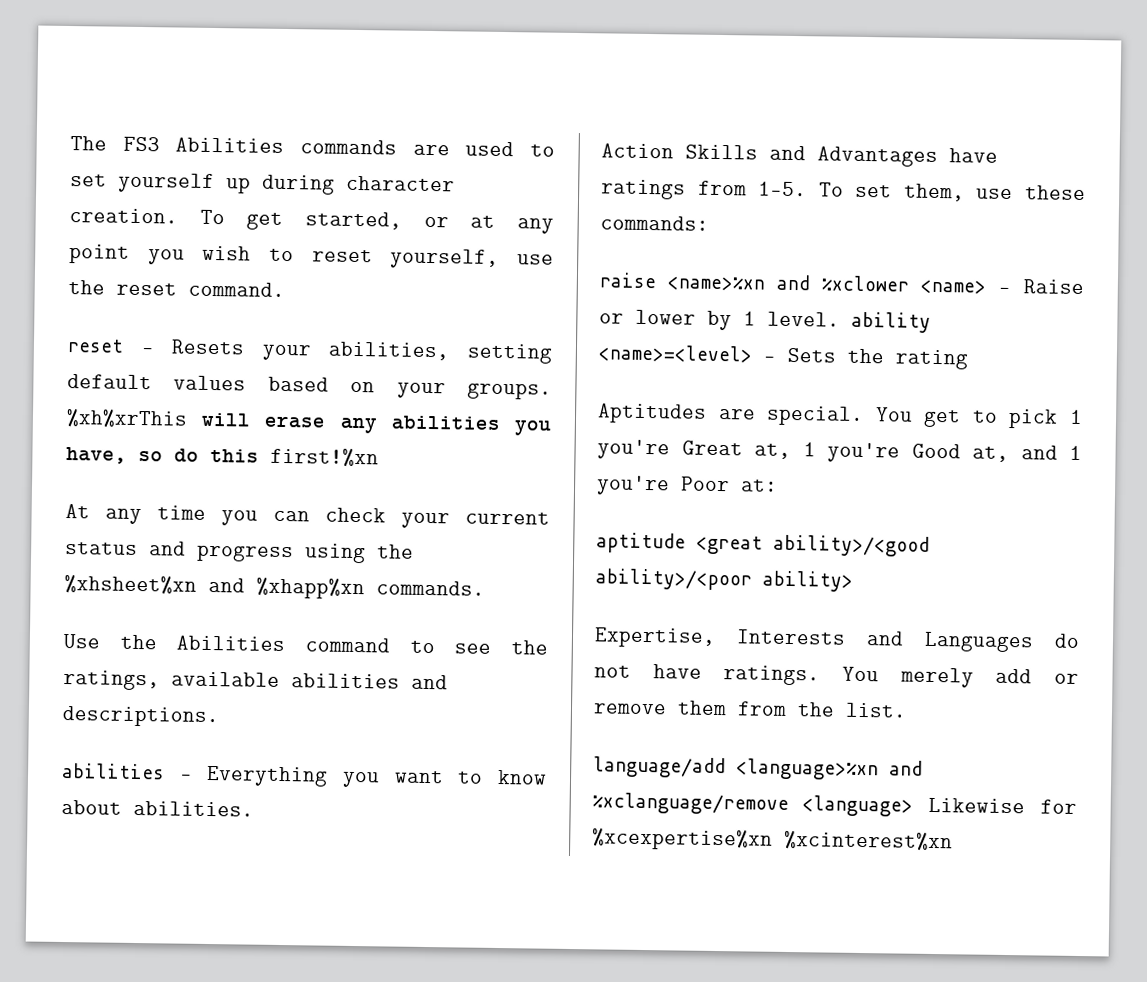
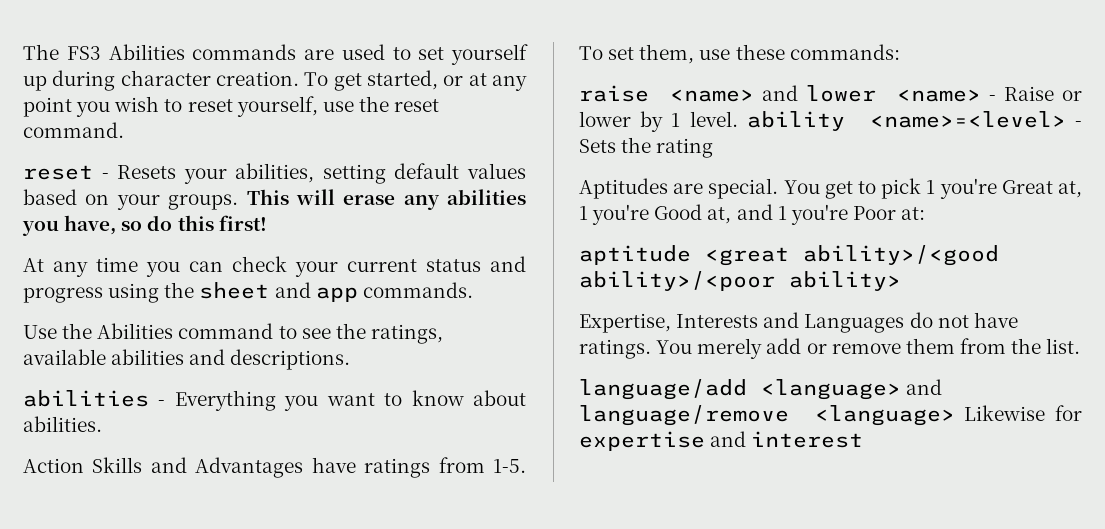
- %xh%xrThis will erase any abilities you have, so do this first!%xn
+ This will erase any abilities you have, so do this first!
- At any time you can check your current status and progress using the %xhsheet%xn and %xhapp%xn commands.
+ At any time you can check your current status and progress using the sheet and app commands.
- raise <name>%xn and %xclower <name> - Raise or lower by 1 level. ability <name>=<level> - Sets the rating
+ raise <name> and lower <name> - Raise or lower by 1 level. ability <name>=<level> - Sets the rating
- language/add <language>%xn and %xclanguage/remove <language> Likewise for %xcexpertise%xn %xcinterest%xn
+ language/add <language> and language/remove <language> Likewise for expertise and interest

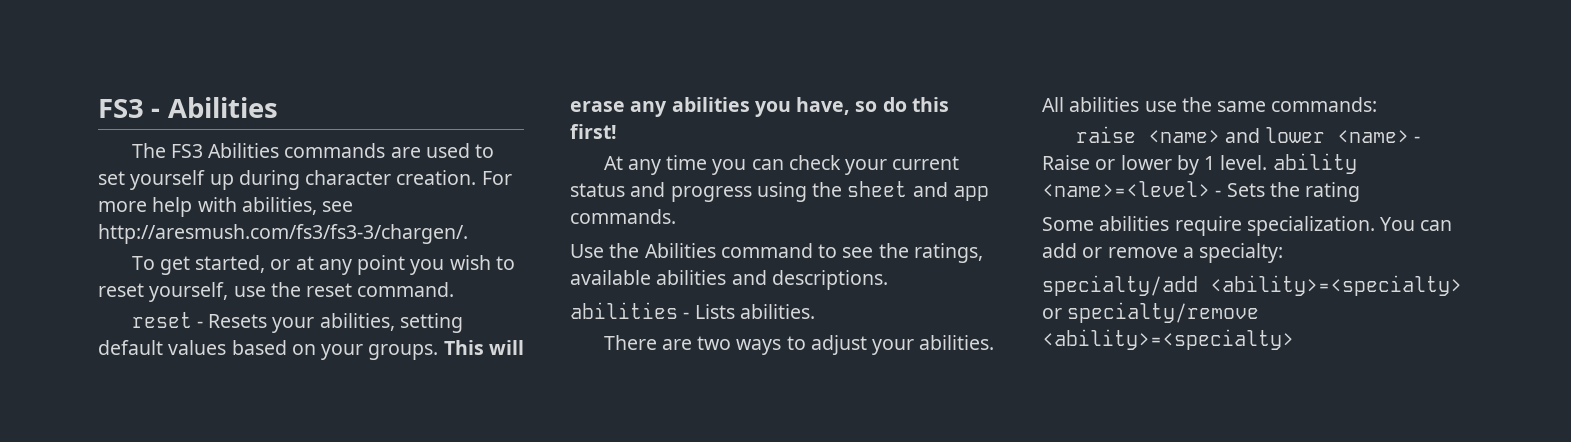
+ FS3 - Abilities
- The FS3 Abilities commands are used to set yourself up during character creation. To get started, or at any point you wish to reset yourself, use the reset command.
+ The FS3 Abilities commands are used to set yourself up during character creation. For more help with abilities, see http://aresmush.com/fs3/fs3-3/chargen/.
+ To get started, or at any point you wish to reset yourself, use the reset command.
- abilities - Everything you want to know about abilities.
- Action Skills and Advantages have ratings from 1-5. To set them, use these commands:
+ abilities - Lists abilities.
+ There are two ways to adjust your abilities. All abilities use the same commands:
- Aptitudes are special. You get to pick 1 you're Great at, 1 you're Good at, and 1 you're Poor at:
- aptitude <great ability>/<good ability>/<poor ability>
- Expertise, Interests and Languages do not have ratings. You merely add or remove them from the list.
- language/add <language> and language/remove <language> Likewise for expertise and interest
+ Some abilities require specialization. You can add or remove a specialty:
+ specialty/add <ability>=<specialty> or specialty/remove <ability>=<specialty>

